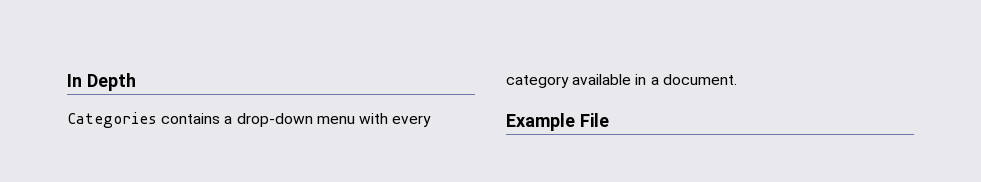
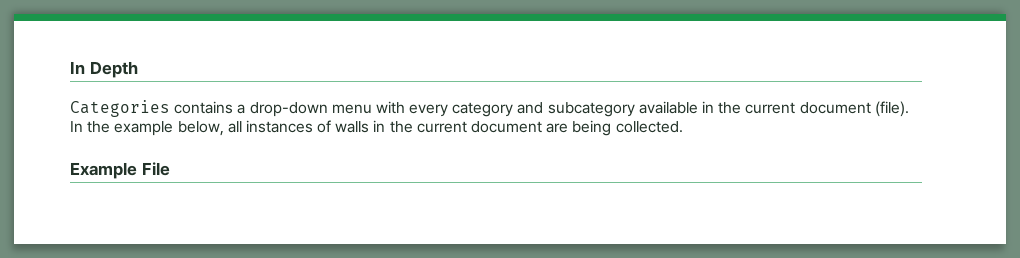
- Categories contains a drop-down menu with every category available in a document.
+ Categories contains a drop-down menu with every category and subcategory available in the current document (file). In the example below, all instances of walls in the current document are being collected.

